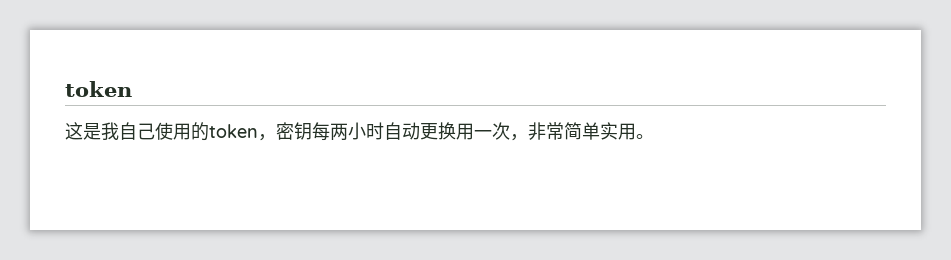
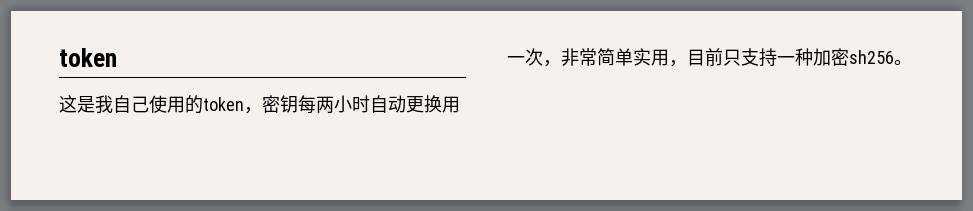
- 这是我自己使用的token，密钥每两小时自动更换用一次，非常简单实用。
+ 这是我自己使用的token，密钥每两小时自动更换用一次，非常简单实用，目前只支持一种加密sh256。

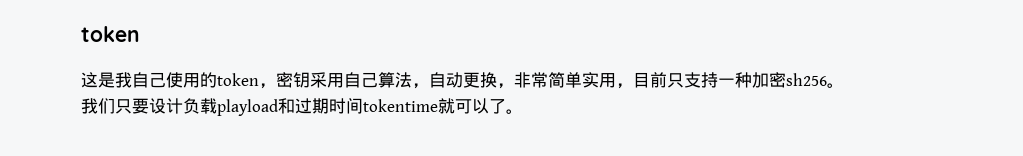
- 这是我自己使用的token，密钥每两小时自动更换用一次，非常简单实用，目前只支持一种加密sh256。
+ 这是我自己使用的token，密钥采用自己算法，自动更换，非常简单实用，目前只支持一种加密sh256。
+ 我们只要设计负载playload和过期时间tokentime就可以了。

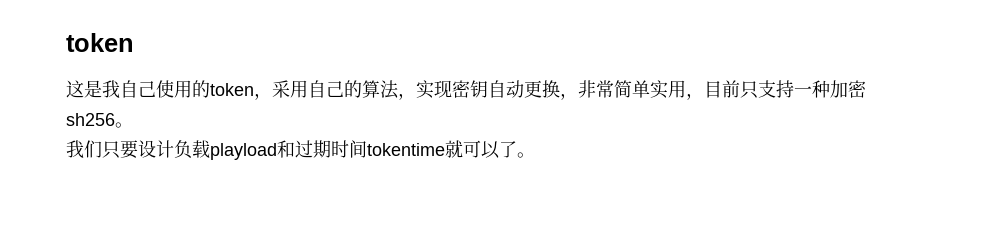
- 这是我自己使用的token，密钥采用自己算法，自动更换，非常简单实用，目前只支持一种加密sh256。
+ 这是我自己使用的token，采用自己的算法，实现密钥自动更换，非常简单实用，目前只支持一种加密sh256。

